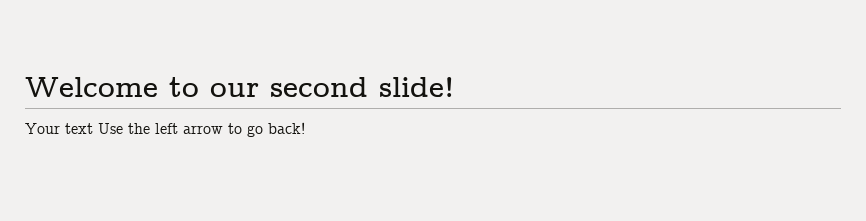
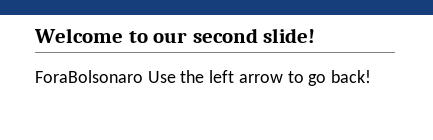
- Your text Use the left arrow to go back!
+ ForaBolsonaro Use the left arrow to go back!

